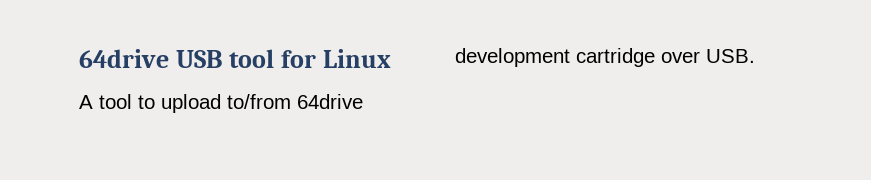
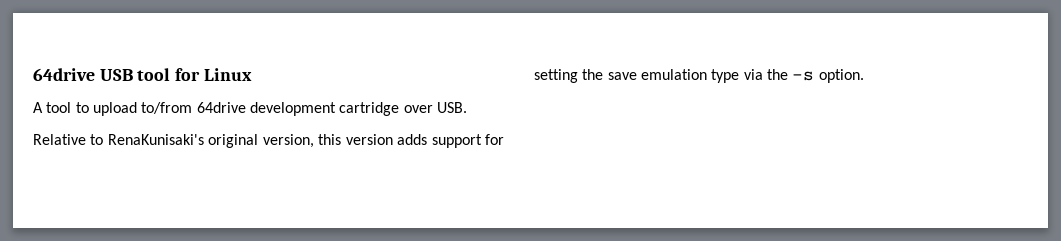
+ Relative to RenaKunisaki's original version, this version adds support for setting the save emulation type via the -s option.

